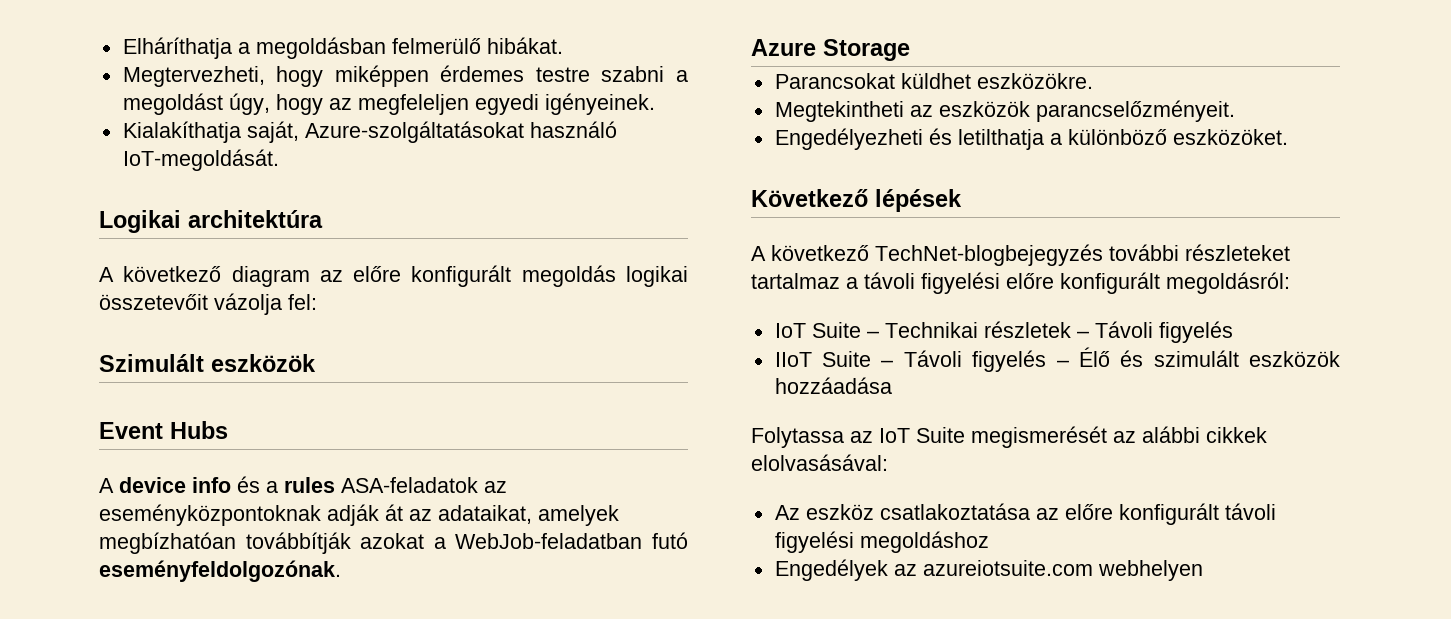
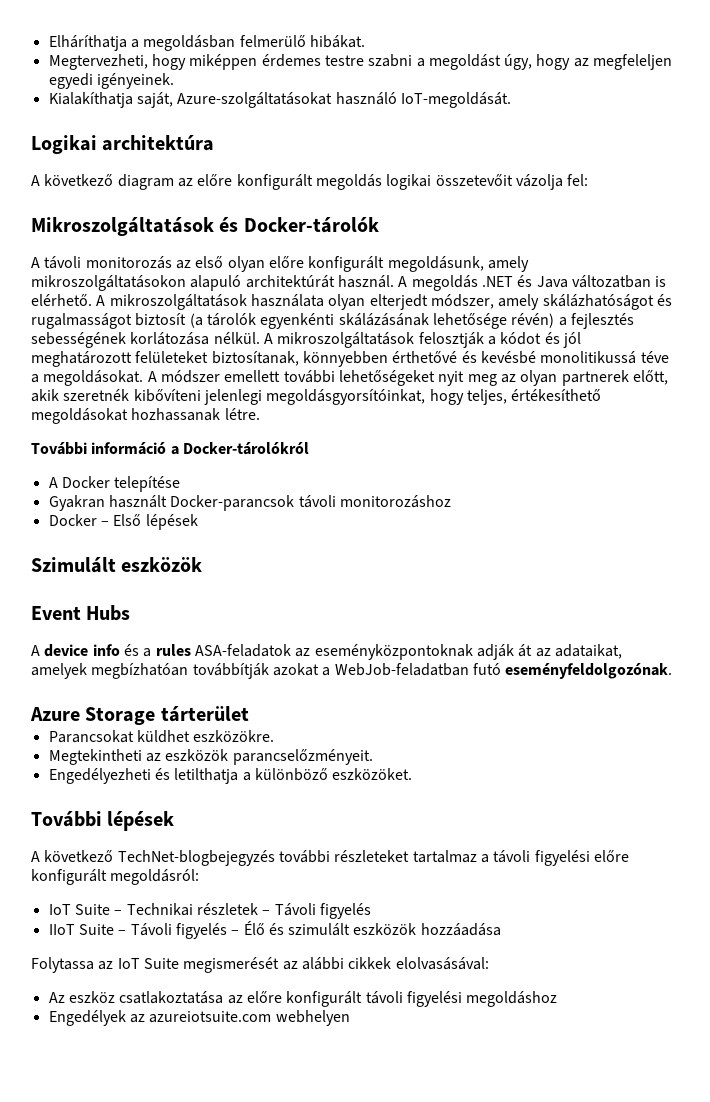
+ Mikroszolgáltatások és Docker-tárolók
+ A távoli monitorozás az első olyan előre konfigurált megoldásunk, amely mikroszolgáltatásokon alapuló architektúrát használ. A megoldás .NET és Java változatban is elérhető. A mikroszolgáltatások használata olyan elterjedt módszer, amely skálázhatóságot és rugalmasságot biztosít (a tárolók egyenkénti skálázásának lehetősége révén) a fejlesztés sebességének korlátozása nélkül. A mikroszolgáltatások felosztják a kódot és jól meghatározott felületeket biztosítanak, könnyebben érthetővé és kevésbé monolitikussá téve a megoldásokat. A módszer emellett további lehetőségeket nyit meg az olyan partnerek előtt, akik szeretnék kibővíteni jelenlegi megoldásgyorsítóinkat, hogy teljes, értékesíthető megoldásokat hozhassanak létre.
+ További információ a Docker-tárolókról
+ A Docker telepítése
+ Gyakran használt Docker-parancsok távoli monitorozáshoz
+ Docker – Első lépések
- Azure Storage
+ Azure Storage tárterület
- Következő lépések
+ További lépések

